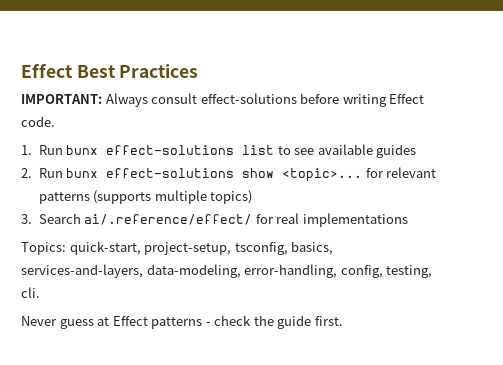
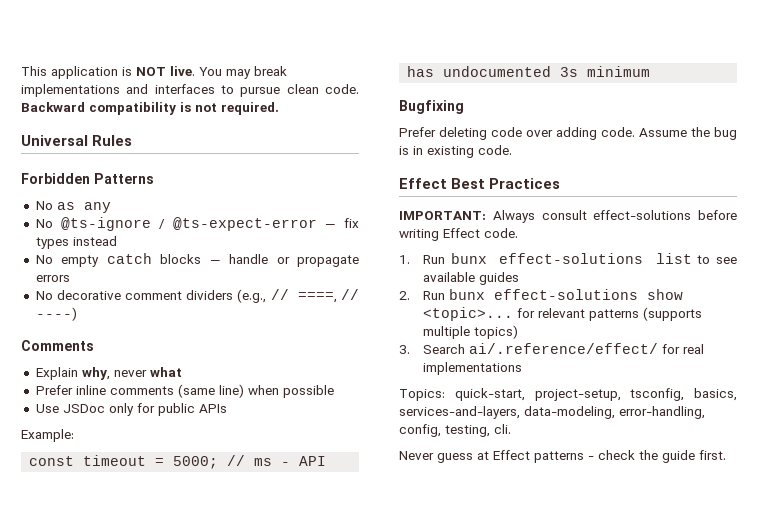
+ This application is NOT live. You may break implementations and interfaces to pursue clean code. Backward compatibility is not required.
+ Universal Rules
+ Forbidden Patterns
+ No as any
+ No @ts-ignore / @ts-expect-error — fix types instead
+ No empty catch blocks — handle or propagate errors
+ No decorative comment dividers (e.g., // ====, // ----)
+ Comments
+ Explain why, never what
+ Prefer inline comments (same line) when possible
+ Use JSDoc only for public APIs
+ Example:
+ const timeout = 5000; // ms - API has undocumented 3s minimum
+ Bugfixing
+ Prefer deleting code over adding code. Assume the bug is in existing code.

